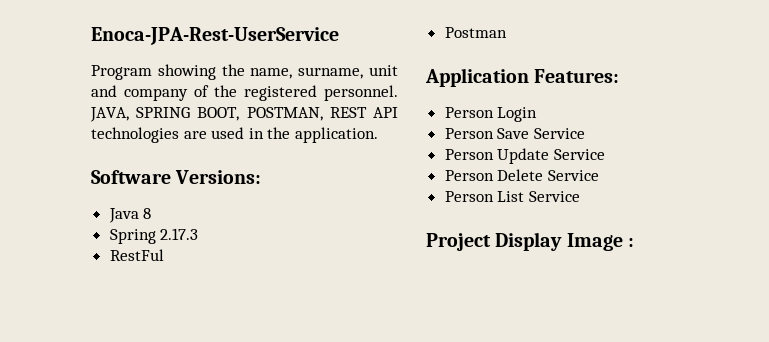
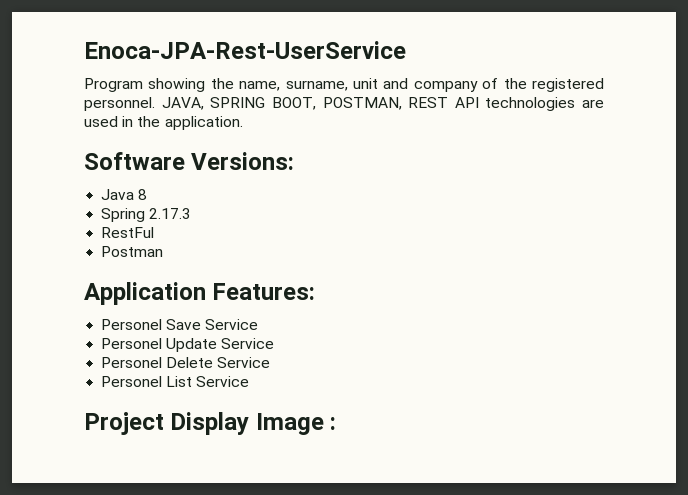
- Person Login
- Person Save Service
+ Personel Save Service
- Person Update Service
+ Personel Update Service
- Person Delete Service
+ Personel Delete Service
- Person List Service
+ Personel List Service

